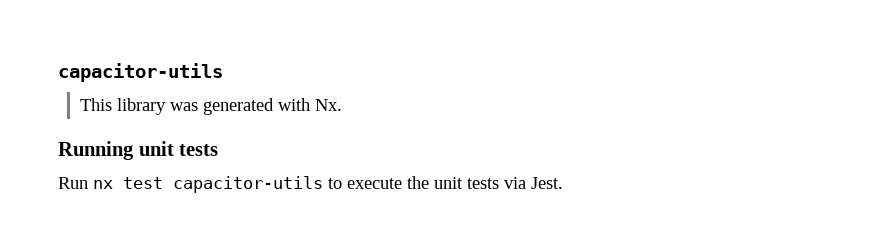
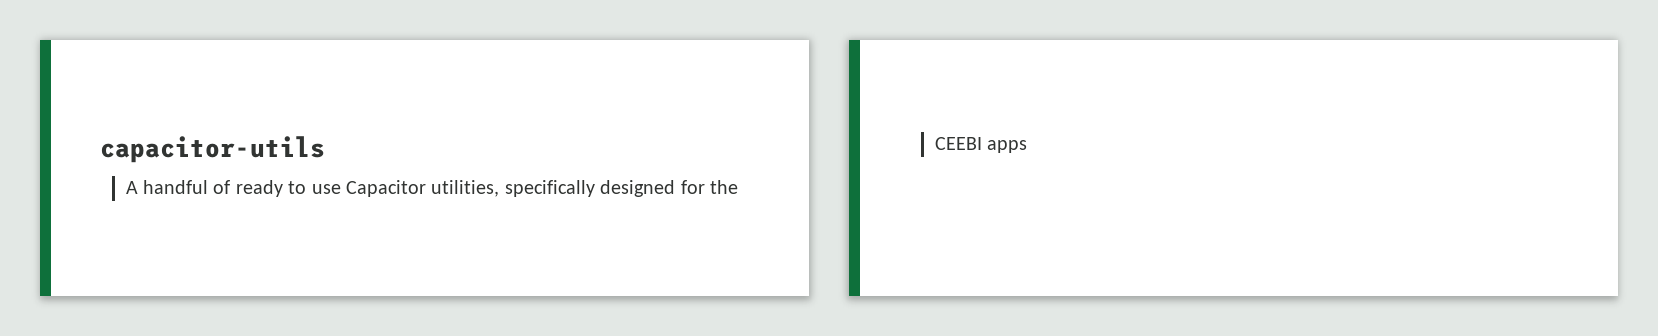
- This library was generated with Nx.
- Running unit tests
- Run nx test capacitor-utils to execute the unit tests via Jest.
+ A handful of ready to use Capacitor utilities, specifically designed for the CEEBI apps

